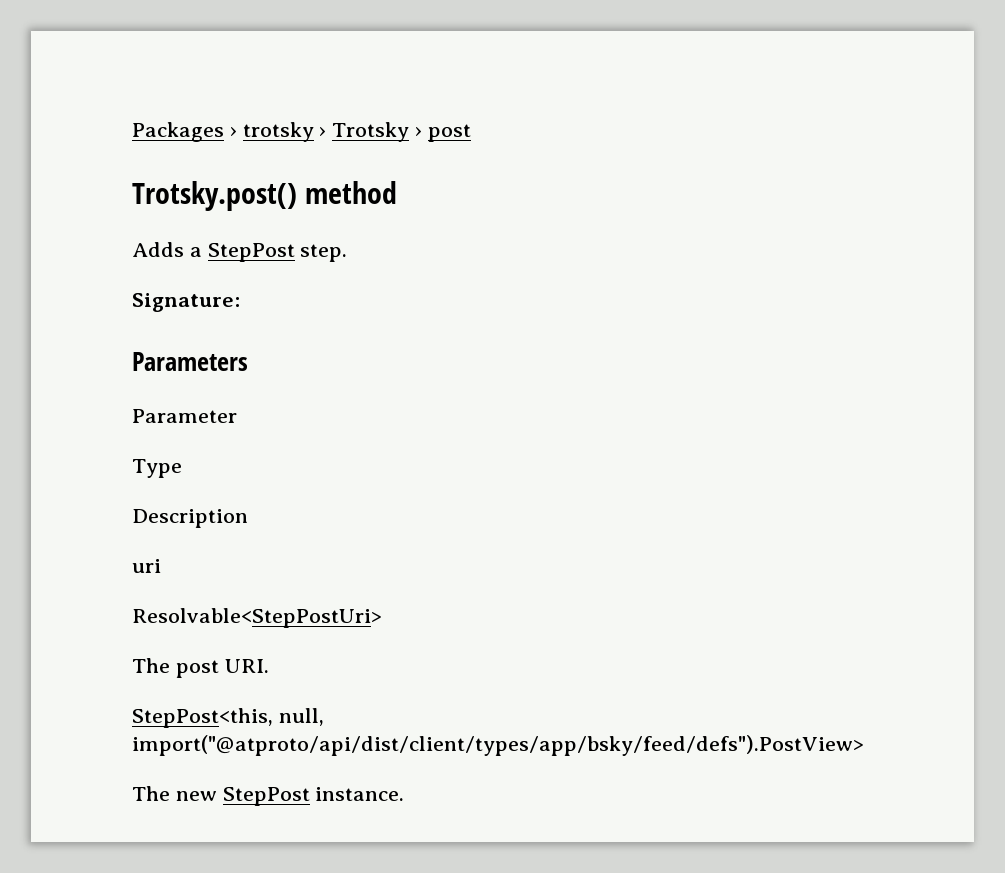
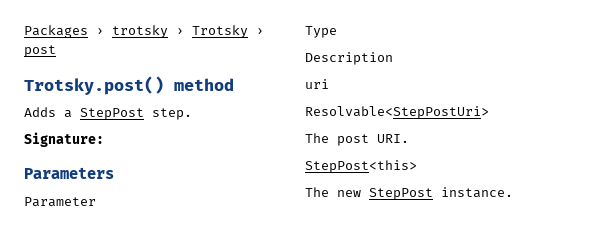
- StepPost<this, null, import("@atproto/api/dist/client/types/app/bsky/feed/defs").PostView>
+ StepPost<this>

